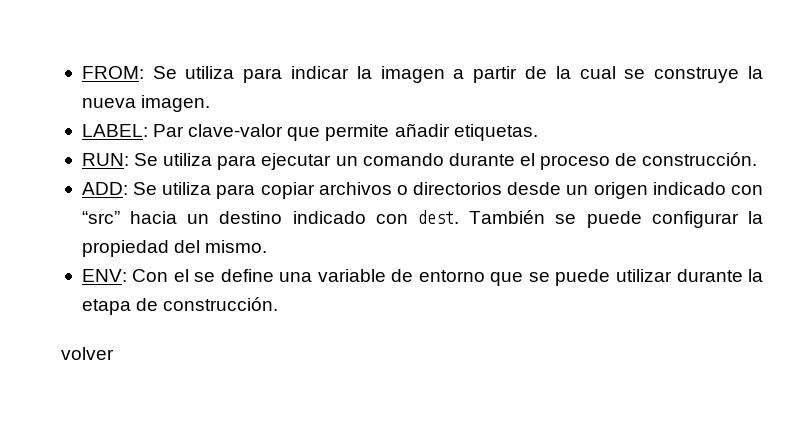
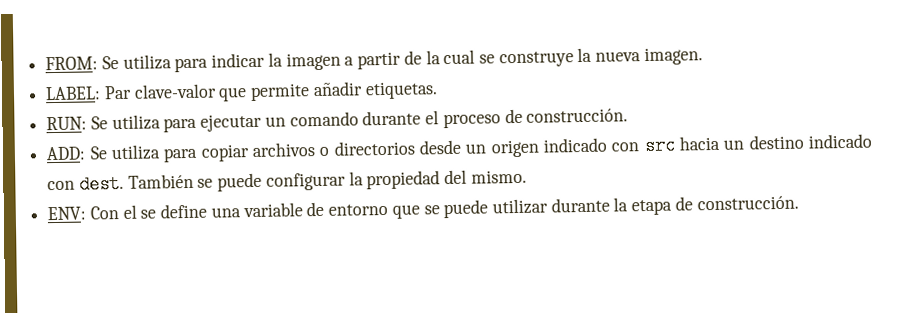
- ADD: Se utiliza para copiar archivos o directorios desde un origen indicado con “src” hacia un destino indicado con dest.
+ ADD: Se utiliza para copiar archivos o directorios desde un origen indicado con src hacia un destino indicado con dest.
- volver

